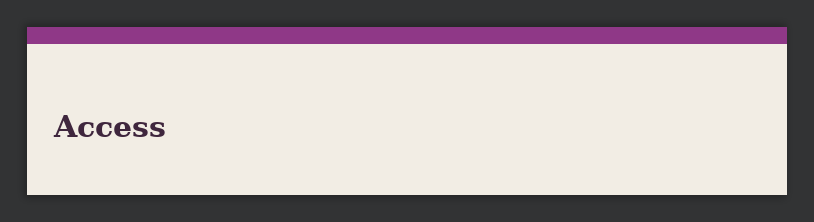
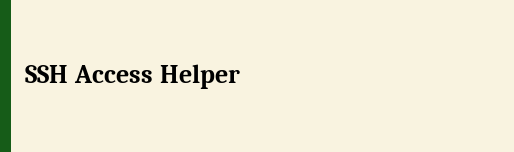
- Access
+ SSH Access Helper

